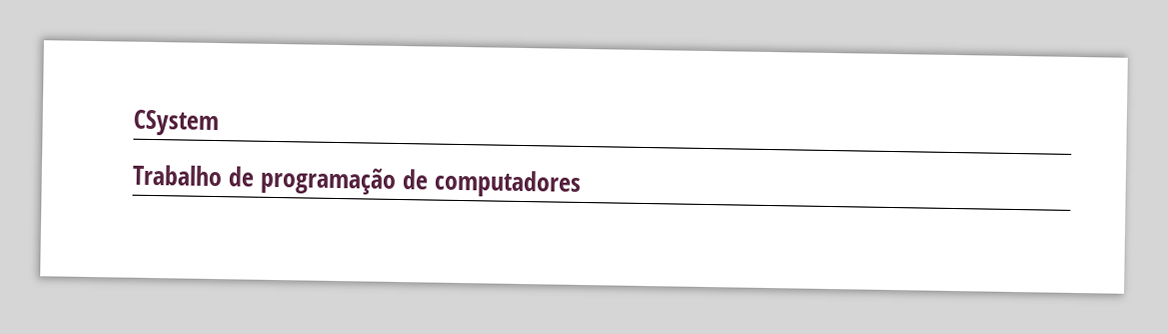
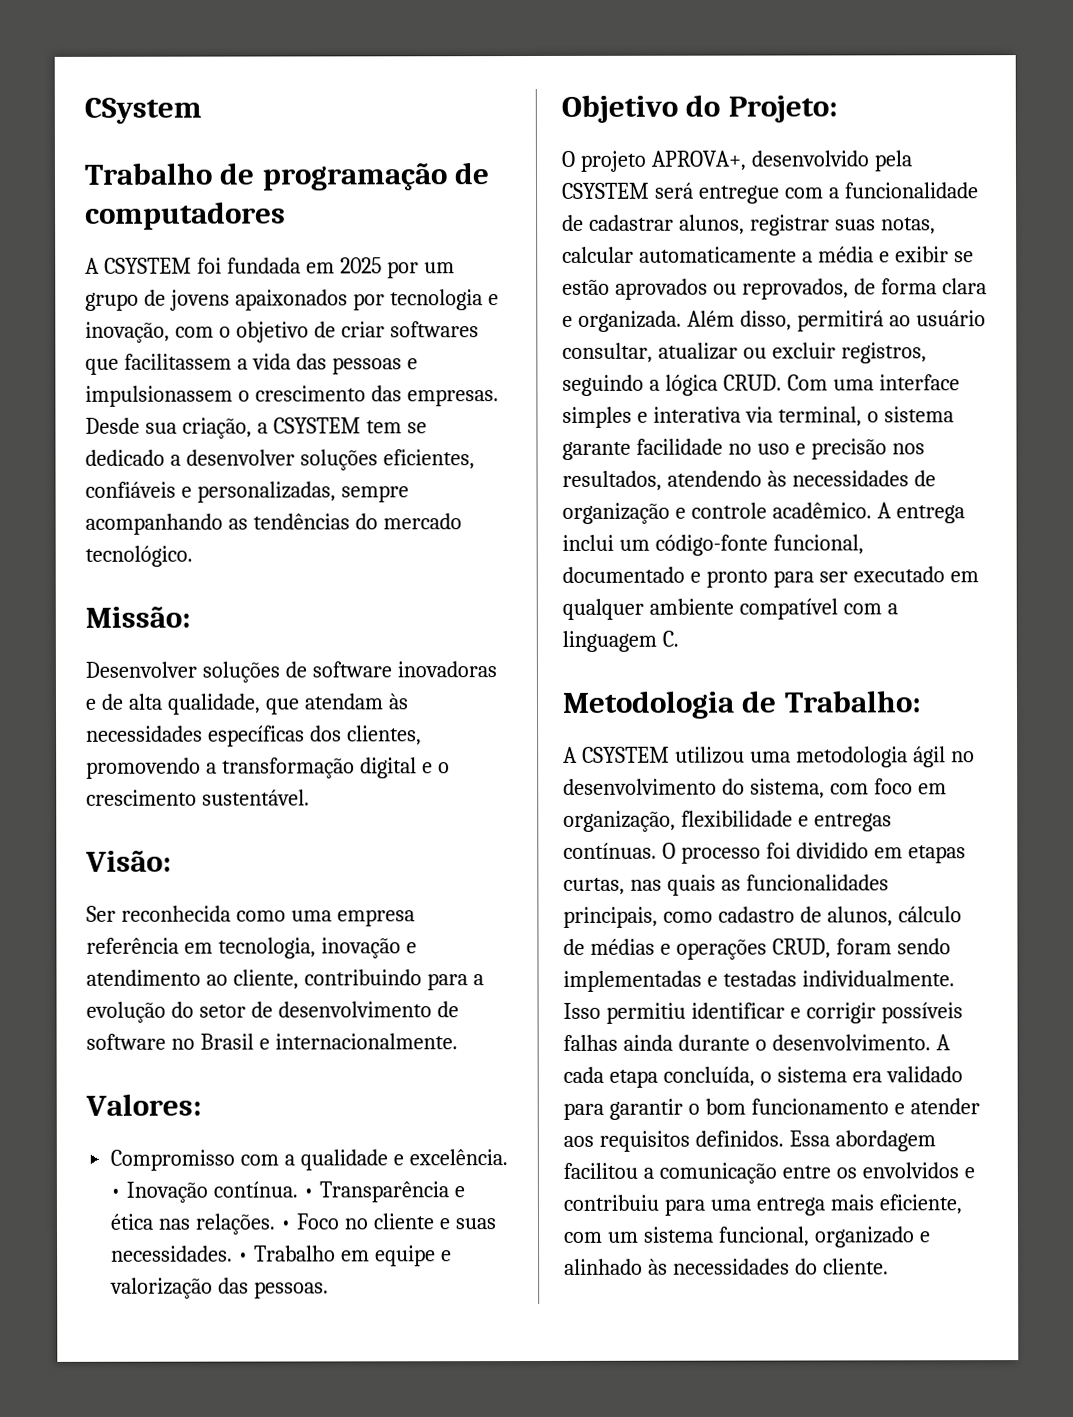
+ A CSYSTEM foi fundada em 2025 por um grupo de jovens apaixonados por tecnologia e inovação, com o objetivo de criar softwares que facilitassem a vida das pessoas e impulsionassem o crescimento das empresas. Desde sua criação, a CSYSTEM tem se dedicado a desenvolver soluções eficientes, confiáveis e personalizadas, sempre acompanhando as tendências do mercado tecnológico.
+ Missão:
+ Desenvolver soluções de software inovadoras e de alta qualidade, que atendam às necessidades específicas dos clientes, promovendo a transformação digital e o crescimento sustentável.
+ Visão:
+ Ser reconhecida como uma empresa referência em tecnologia, inovação e atendimento ao cliente, contribuindo para a evolução do setor de desenvolvimento de software no Brasil e internacionalmente.
+ Valores:
+ Compromisso com a qualidade e excelência. • Inovação contínua. • Transparência e ética nas relações. • Foco no cliente e suas necessidades. • Trabalho em equipe e valorização das pessoas.
+ Objetivo do Projeto:
+ O projeto APROVA+, desenvolvido pela CSYSTEM será entregue com a funcionalidade de cadastrar alunos, registrar suas notas, calcular automaticamente a média e exibir se estão aprovados ou reprovados, de forma clara e organizada. Além disso, permitirá ao usuário consultar, atualizar ou excluir registros, seguindo a lógica CRUD. Com uma interface simples e interativa via terminal, o sistema garante facilidade no uso e precisão nos resultados, atendendo às necessidades de organização e controle acadêmico. A entrega inclui um código-fonte funcional, documentado e pronto para ser executado em qualquer ambiente compatível com a linguagem C.
+ Metodologia de Trabalho:
+ A CSYSTEM utilizou uma metodologia ágil no desenvolvimento do sistema, com foco em organização, flexibilidade e entregas contínuas. O processo foi dividido em etapas curtas, nas quais as funcionalidades principais, como cadastro de alunos, cálculo de médias e operações CRUD, foram sendo implementadas e testadas individualmente. Isso permitiu identificar e corrigir possíveis falhas ainda durante o desenvolvimento. A cada etapa concluída, o sistema era validado para garantir o bom funcionamento e atender aos requisitos definidos. Essa abordagem facilitou a comunicação entre os envolvidos e contribuiu para uma entrega mais eficiente, com um sistema funcional, organizado e alinhado às necessidades do cliente.

